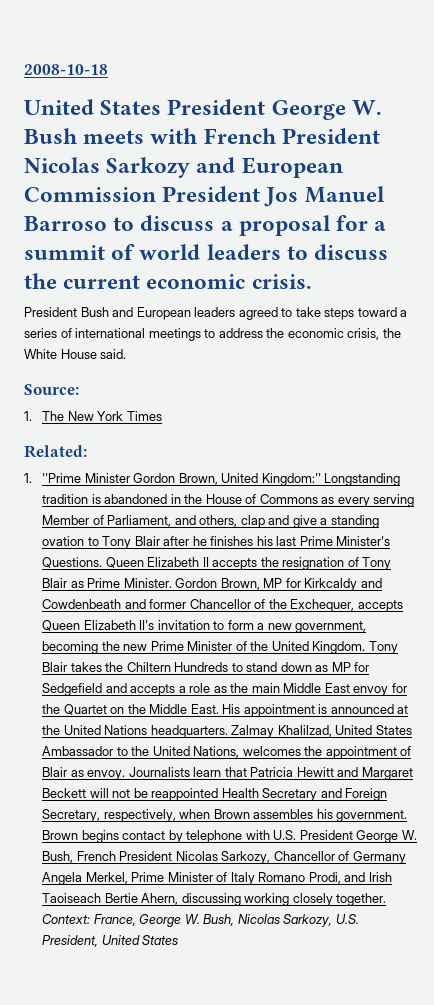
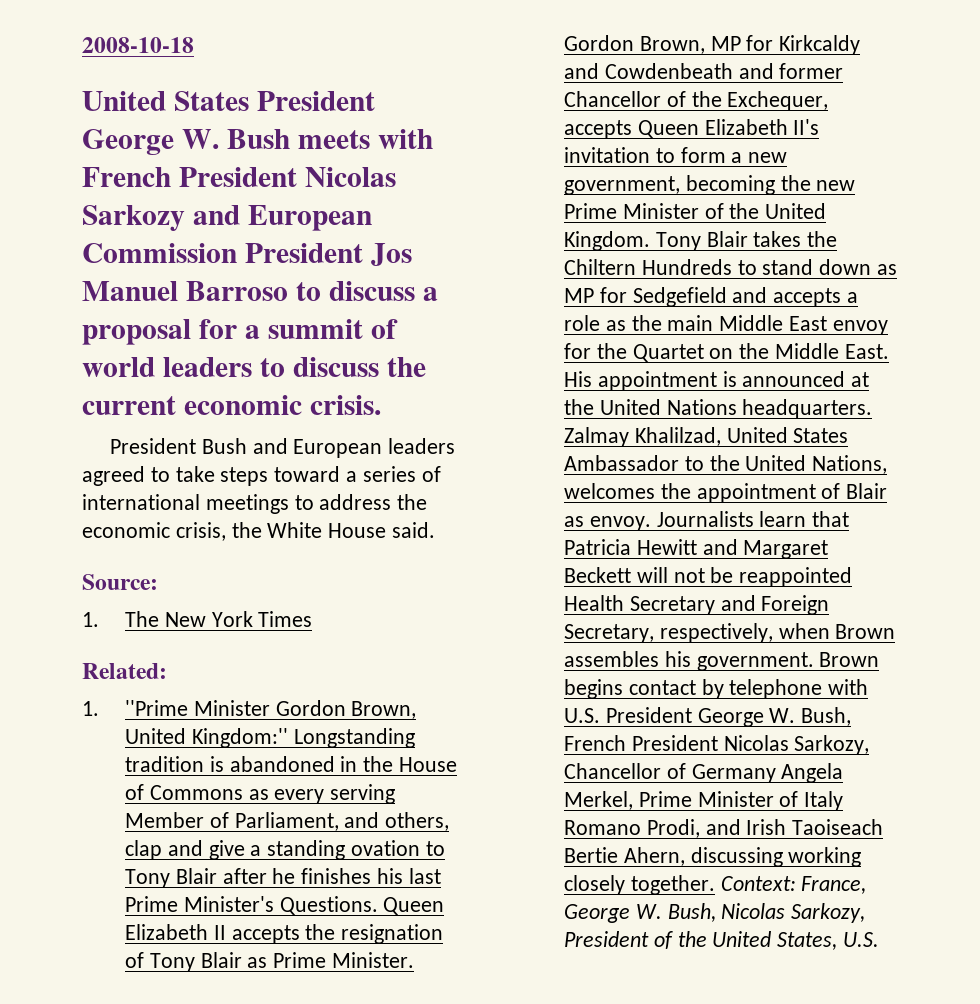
- Context: France, George W. Bush, Nicolas Sarkozy, U.S. President, United States
+ Context: France, George W. Bush, Nicolas Sarkozy, President of the United States, U.S.

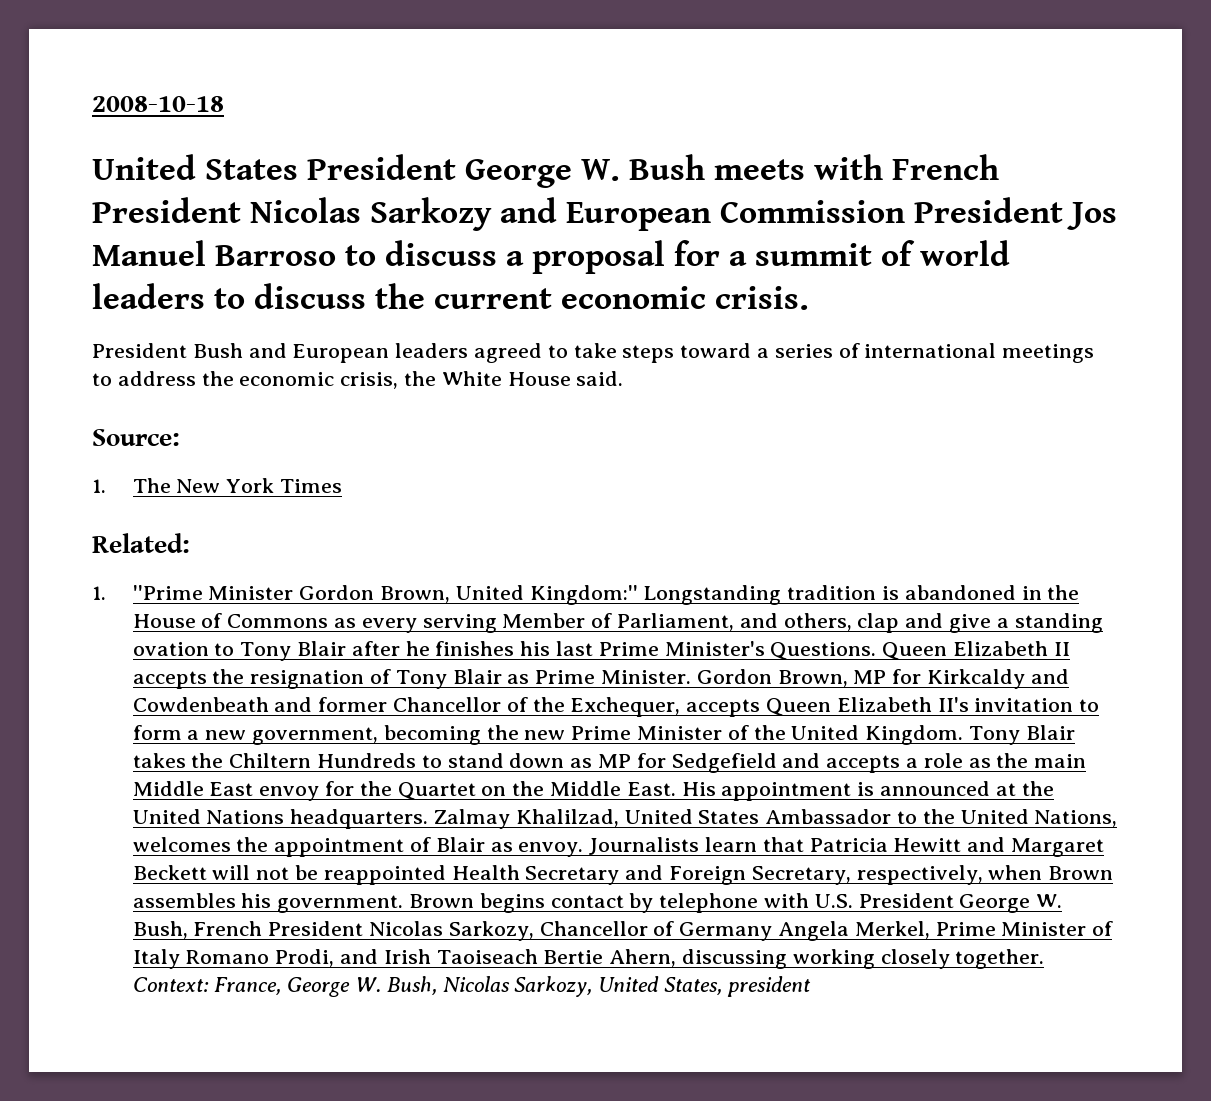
- Context: France, George W. Bush, Nicolas Sarkozy, President of the United States, U.S.
+ Context: France, George W. Bush, Nicolas Sarkozy, United States, president

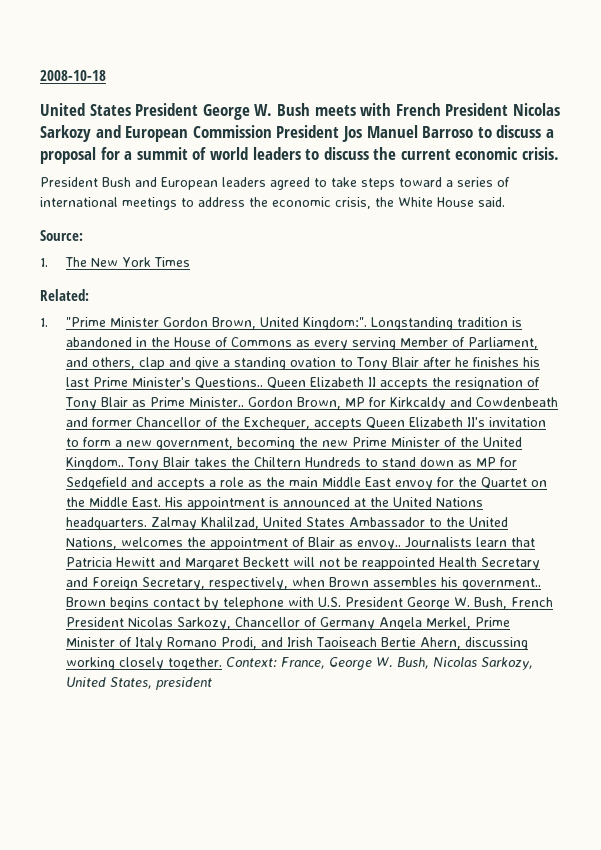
- 1. ''Prime Minister Gordon Brown, United Kingdom:'' Longstanding tradition is abandoned in the House of Commons as every serving Member of Parliament, and others, clap and give a standing ovation to Tony Blair after he finishes his last Prime Minister's Questions.
+ 1. "Prime Minister Gordon Brown, United Kingdom:". Longstanding tradition is abandoned in the House of Commons as every serving Member of Parliament, and others, clap and give a standing ovation to Tony Blair after he finishes his last Prime Minister's Questions..
- Queen Elizabeth II accepts the resignation of Tony Blair as Prime Minister.
+ Queen Elizabeth II accepts the resignation of Tony Blair as Prime Minister..
- Gordon Brown, MP for Kirkcaldy and Cowdenbeath and former Chancellor of the Exchequer, accepts Queen Elizabeth II's invitation to form a new government, becoming the new Prime Minister of the United Kingdom.
+ Gordon Brown, MP for Kirkcaldy and Cowdenbeath and former Chancellor of the Exchequer, accepts Queen Elizabeth II's invitation to form a new government, becoming the new Prime Minister of the United Kingdom..
- Zalmay Khalilzad, United States Ambassador to the United Nations, welcomes the appointment of Blair as envoy.
+ Zalmay Khalilzad, United States Ambassador to the United Nations, welcomes the appointment of Blair as envoy..
- Journalists learn that Patricia Hewitt and Margaret Beckett will not be reappointed Health Secretary and Foreign Secretary, respectively, when Brown assembles his government.
+ Journalists learn that Patricia Hewitt and Margaret Beckett will not be reappointed Health Secretary and Foreign Secretary, respectively, when Brown assembles his government..

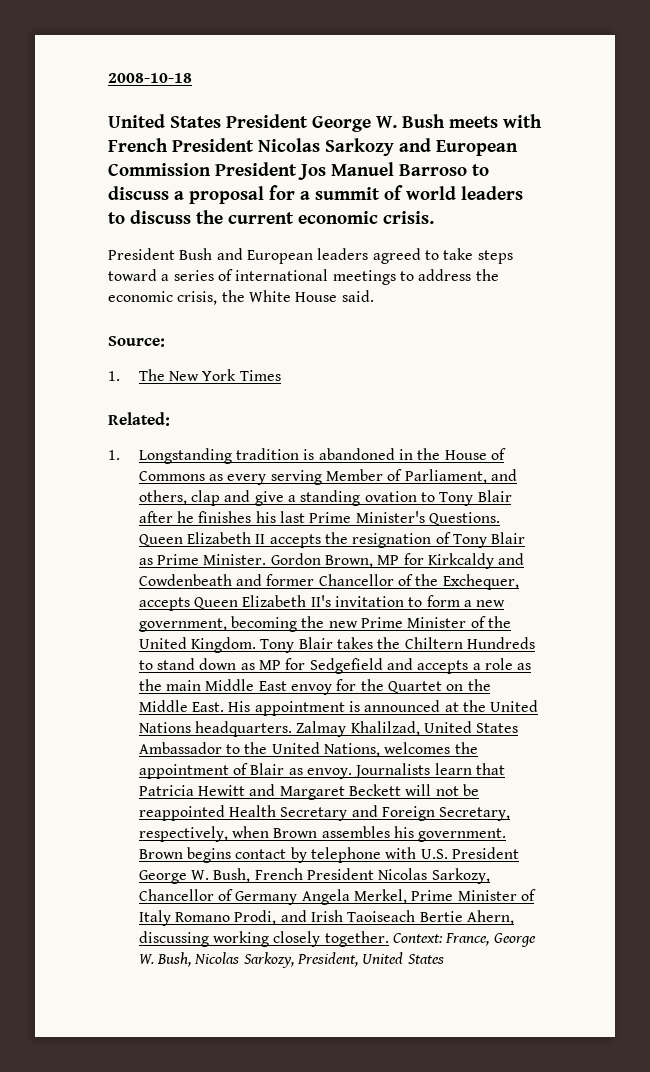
- 1. "Prime Minister Gordon Brown, United Kingdom:". Longstanding tradition is abandoned in the House of Commons as every serving Member of Parliament, and others, clap and give a standing ovation to Tony Blair after he finishes his last Prime Minister's Questions..
+ 1. Longstanding tradition is abandoned in the House of Commons as every serving Member of Parliament, and others, clap and give a standing ovation to Tony Blair after he finishes his last Prime Minister's Questions.
- Queen Elizabeth II accepts the resignation of Tony Blair as Prime Minister..
+ Queen Elizabeth II accepts the resignation of Tony Blair as Prime Minister.
- Gordon Brown, MP for Kirkcaldy and Cowdenbeath and former Chancellor of the Exchequer, accepts Queen Elizabeth II's invitation to form a new government, becoming the new Prime Minister of the United Kingdom..
+ Gordon Brown, MP for Kirkcaldy and Cowdenbeath and former Chancellor of the Exchequer, accepts Queen Elizabeth II's invitation to form a new government, becoming the new Prime Minister of the United Kingdom.
- Zalmay Khalilzad, United States Ambassador to the United Nations, welcomes the appointment of Blair as envoy..
+ Zalmay Khalilzad, United States Ambassador to the United Nations, welcomes the appointment of Blair as envoy.
- Journalists learn that Patricia Hewitt and Margaret Beckett will not be reappointed Health Secretary and Foreign Secretary, respectively, when Brown assembles his government..
+ Journalists learn that Patricia Hewitt and Margaret Beckett will not be reappointed Health Secretary and Foreign Secretary, respectively, when Brown assembles his government.
- Context: France, George W. Bush, Nicolas Sarkozy, United States, president
+ Context: France, George W. Bush, Nicolas Sarkozy, President, United States

